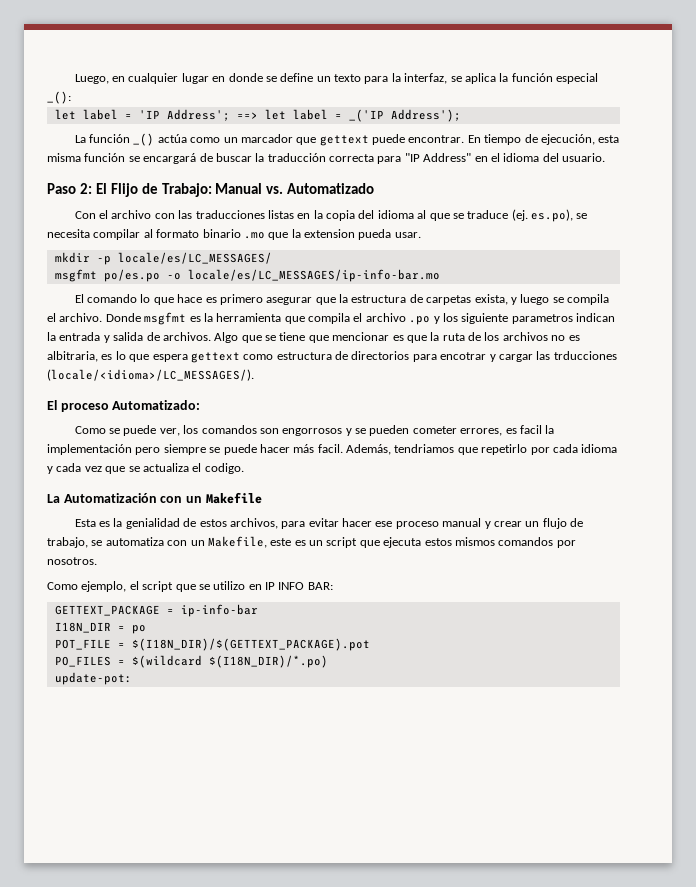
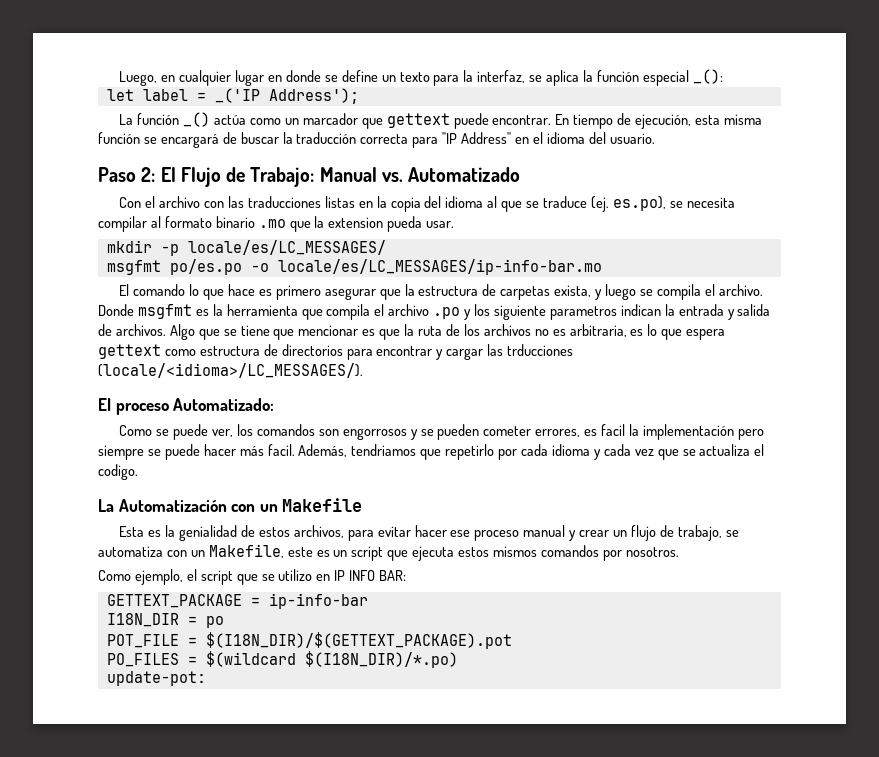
- let label = 'IP Address'; ==> let label = _('IP Address');
+ let label = _('IP Address');
- Paso 2: El Flijo de Trabajo: Manual vs. Automatizado
+ Paso 2: El Flujo de Trabajo: Manual vs. Automatizado
- Algo que se tiene que mencionar es que la ruta de los archivos no es albitraria, es lo que espera gettext como estructura de directorios para encotrar y cargar las trducciones (locale/<idioma>/LC_MESSAGES/).
+ Algo que se tiene que mencionar es que la ruta de los archivos no es arbitraria, es lo que espera gettext como estructura de directorios para encontrar y cargar las trducciones (locale/<idioma>/LC_MESSAGES/).

